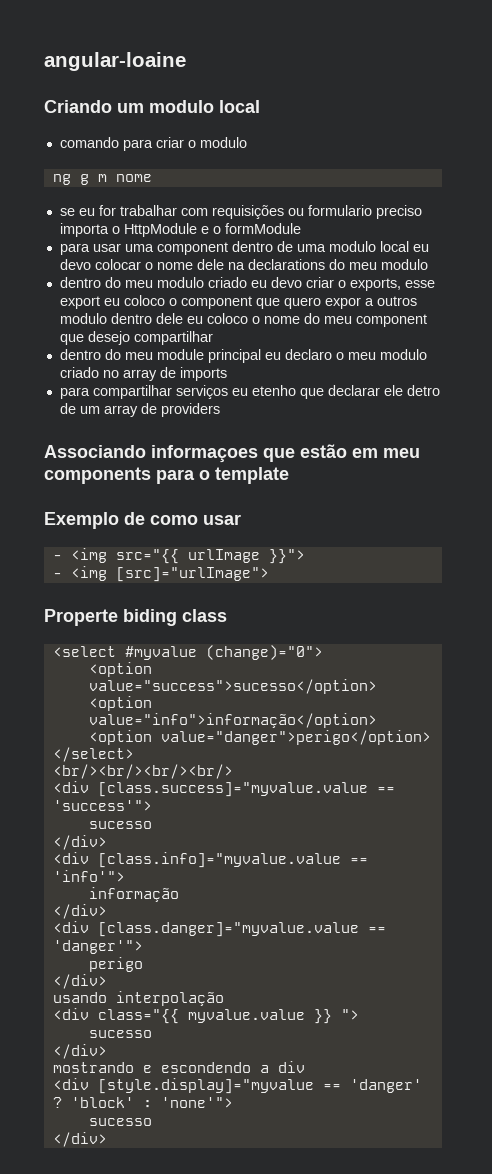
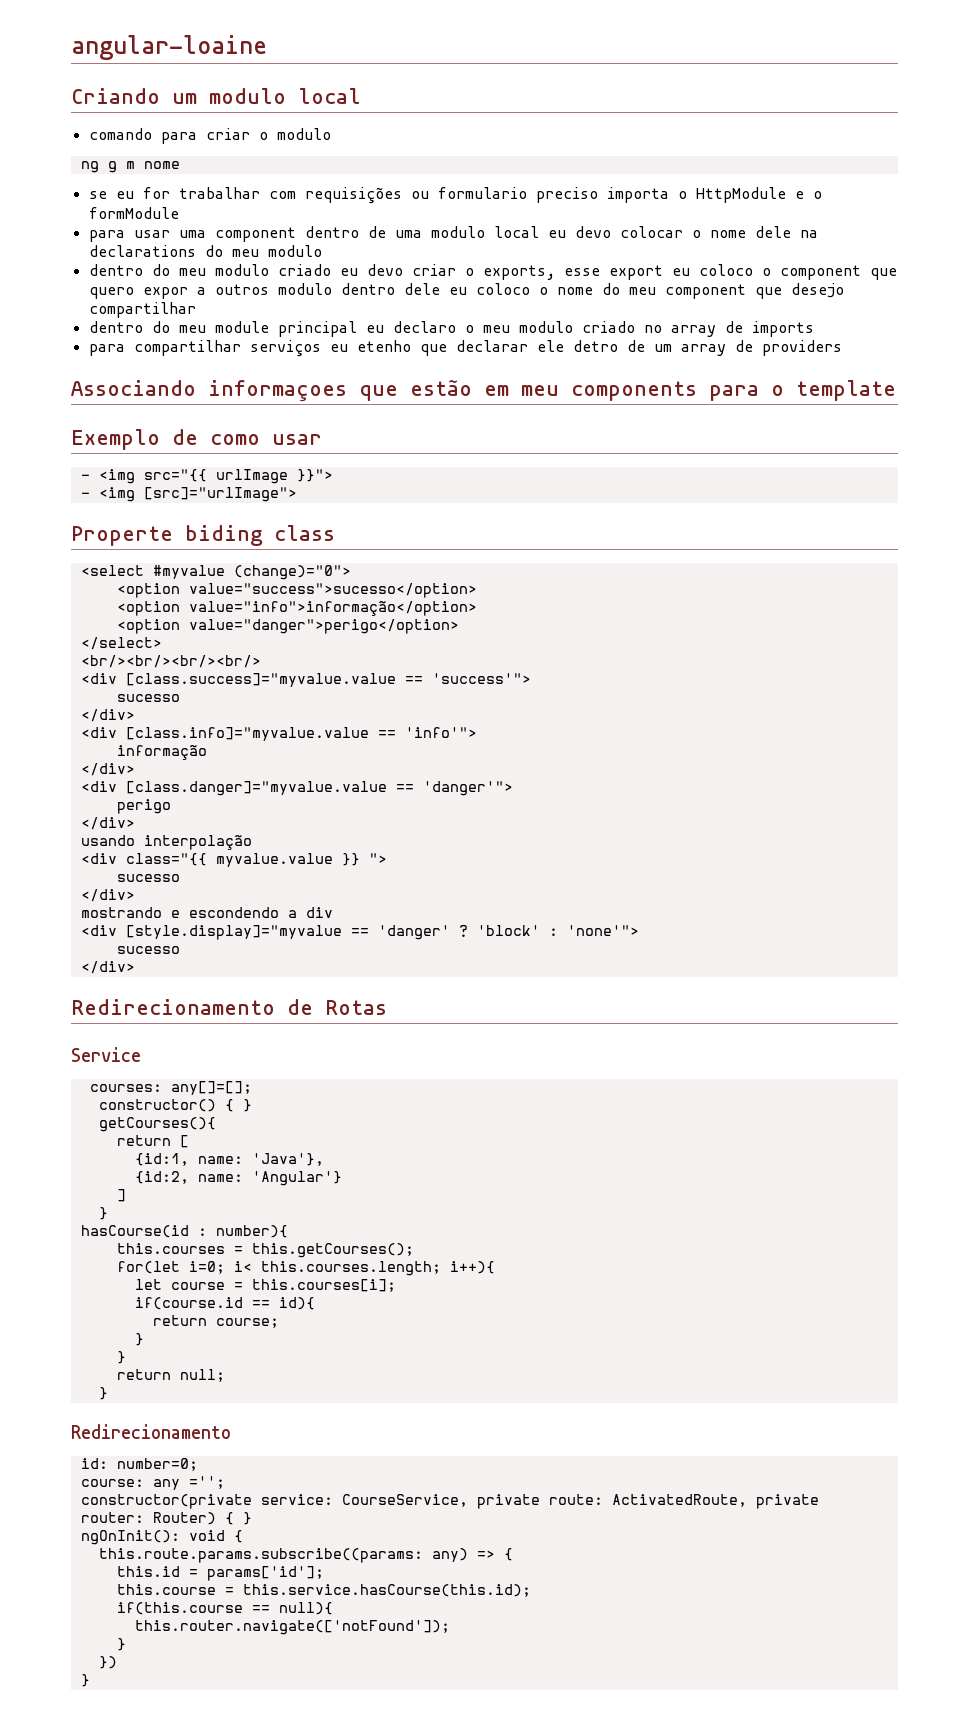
+ Redirecionamento de Rotas
+ Service
+ courses: any[]=[];
+ constructor() { }
+ getCourses(){
+ return [
+ {id:1, name: 'Java'},
+ {id:2, name: 'Angular'}
+ ]
+ }
+ hasCourse(id : number){
+ this.courses = this.getCourses();
+ for(let i=0; i< this.courses.length; i++){
+ let course = this.courses[i];
+ if(course.id == id){
+ return course;
+ }
+ }
+ return null;
+ }
+ Redirecionamento
+ id: number=0;
+ course: any ='';
+ constructor(private service: CourseService, private route: ActivatedRoute, private router: Router) { }
+ ngOnInit(): void {
+ this.route.params.subscribe((params: any) => {
+ this.id = params['id'];
+ this.course = this.service.hasCourse(this.id);
+ if(this.course == null){
+ this.router.navigate(['notFound']);
+ }
+ })
+ }

